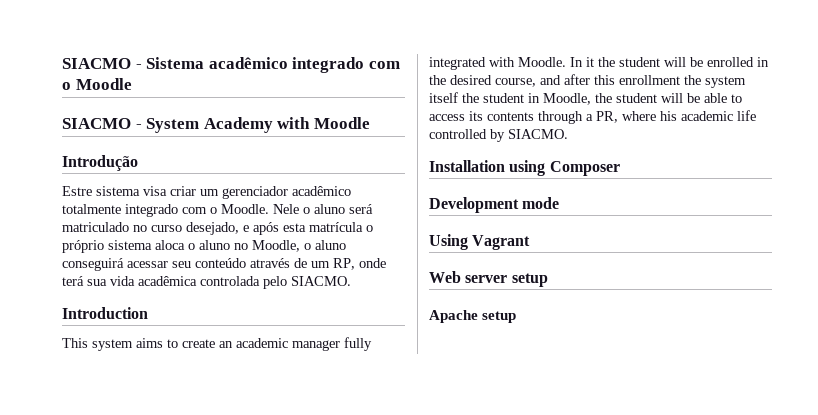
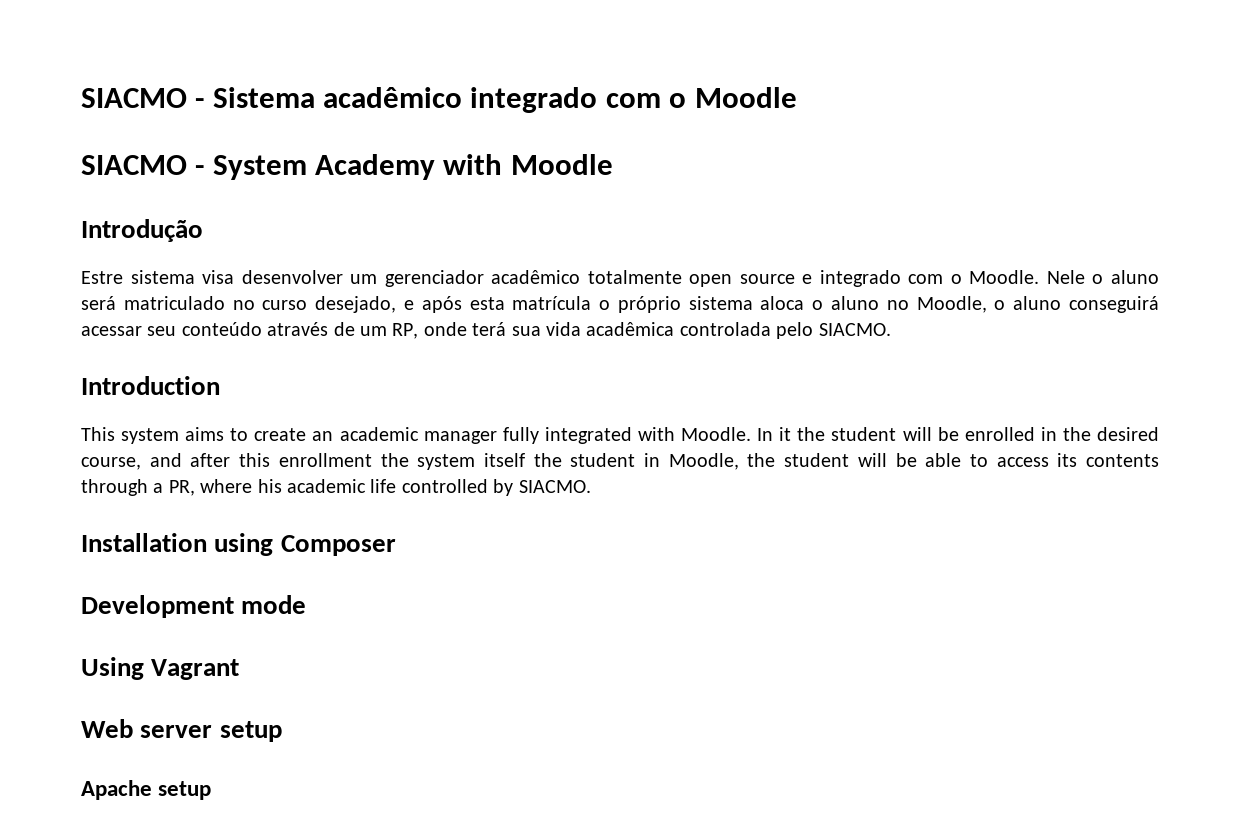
- Estre sistema visa criar um gerenciador acadêmico totalmente integrado com o Moodle.
+ Estre sistema visa desenvolver um gerenciador acadêmico totalmente open source e integrado com o Moodle.

